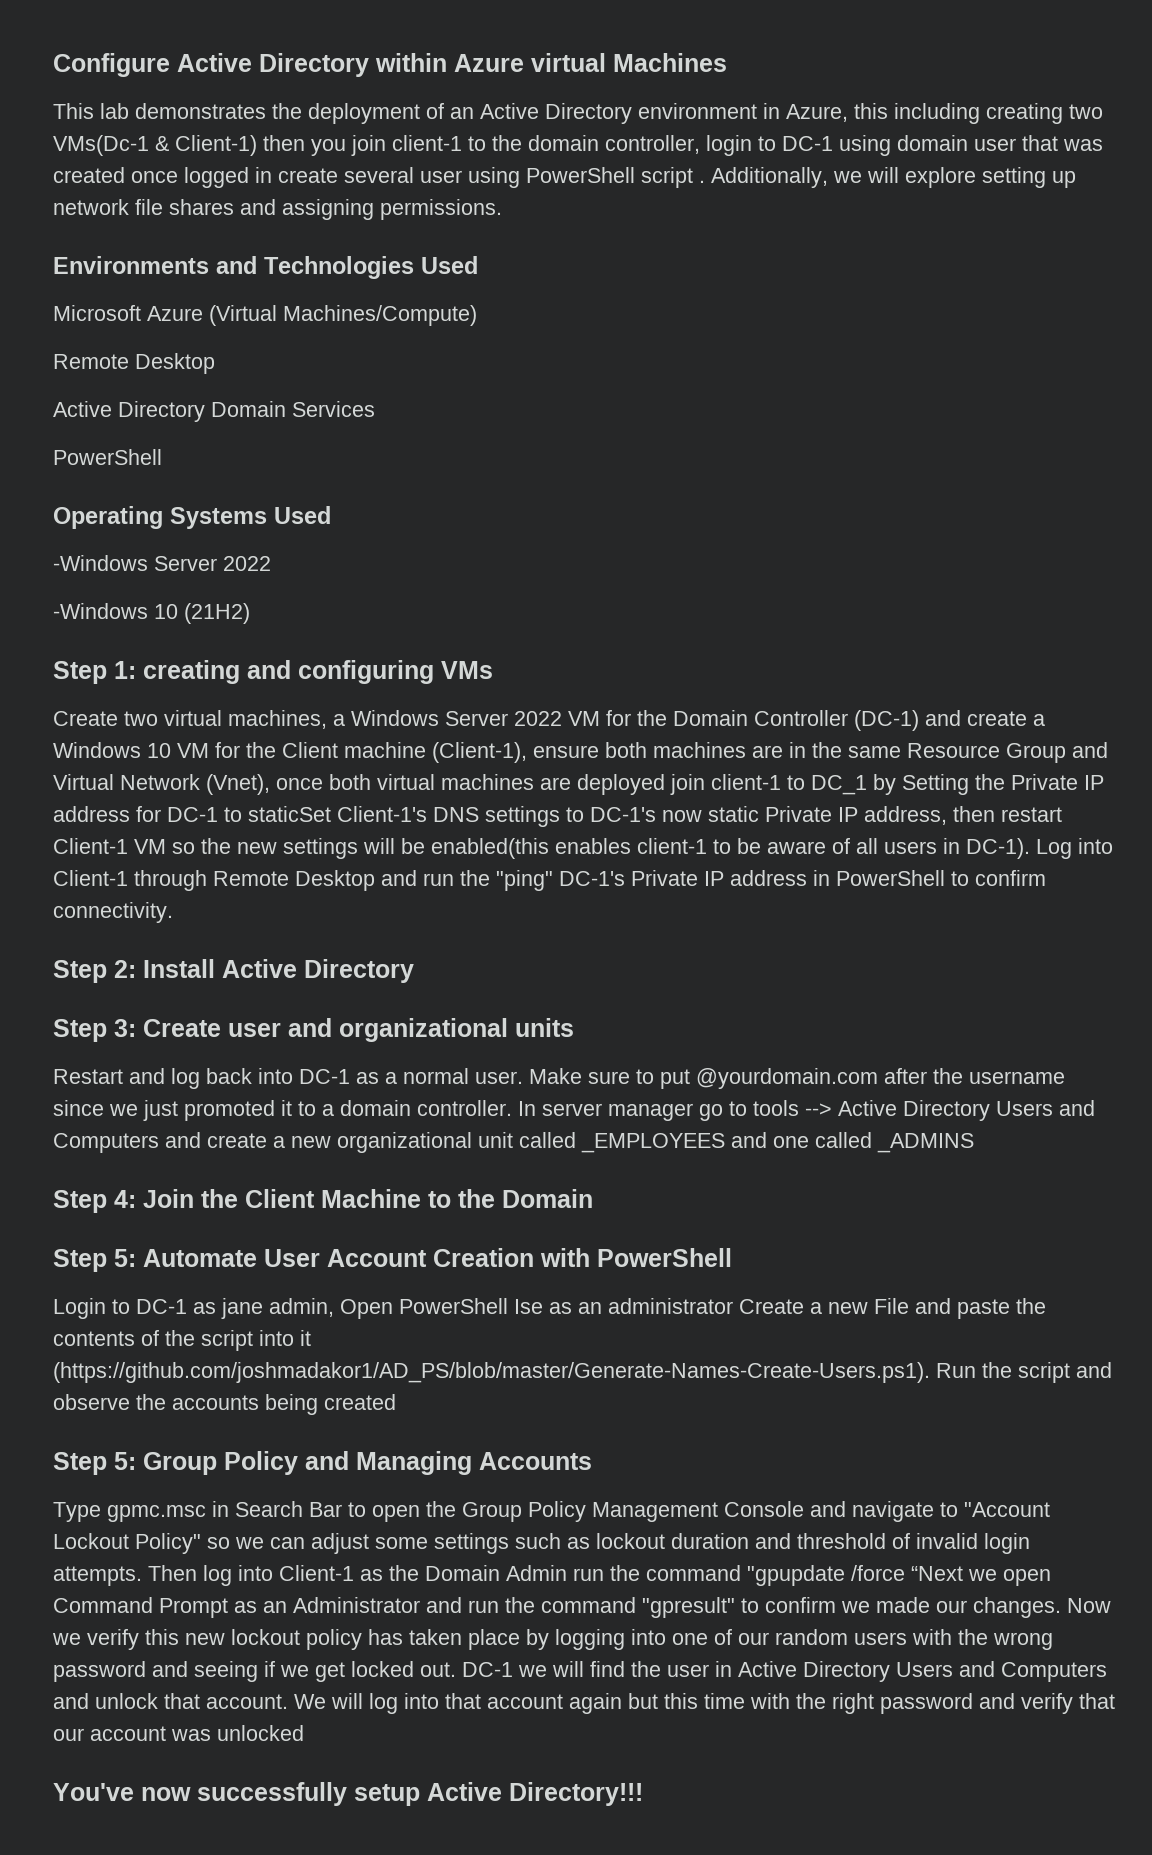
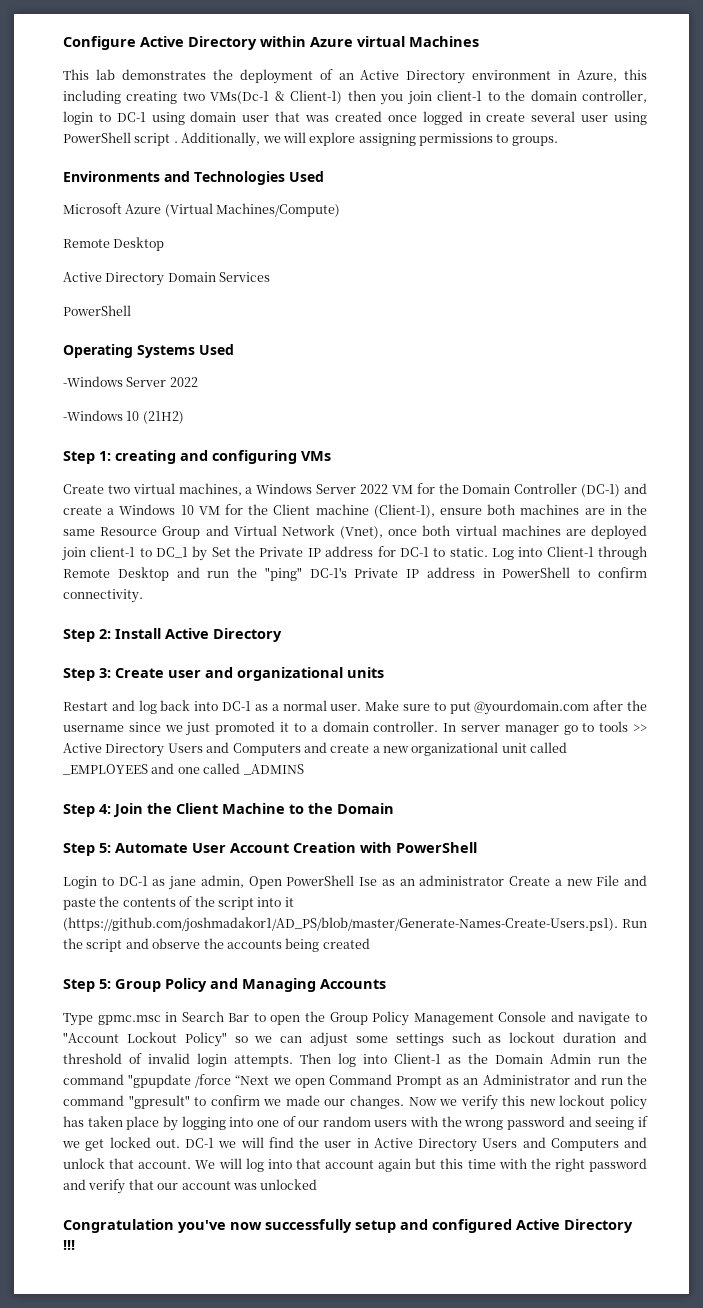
- Additionally, we will explore setting up network file shares and assigning permissions.
+ Additionally, we will explore assigning permissions to groups.
- Create two virtual machines, a Windows Server 2022 VM for the Domain Controller (DC-1) and create a Windows 10 VM for the Client machine (Client-1), ensure both machines are in the same Resource Group and Virtual Network (Vnet), once both virtual machines are deployed join client-1 to DC_1 by Setting the Private IP address for DC-1 to staticSet Client-1's DNS settings to DC-1's now static Private IP address, then restart Client-1 VM so the new settings will be enabled(this enables client-1 to be aware of all users in DC-1).
+ Create two virtual machines, a Windows Server 2022 VM for the Domain Controller (DC-1) and create a Windows 10 VM for the Client machine (Client-1), ensure both machines are in the same Resource Group and Virtual Network (Vnet), once both virtual machines are deployed join client-1 to DC_1 by Set the Private IP address for DC-1 to static.
- In server manager go to tools --> Active Directory Users and Computers and create a new organizational unit called _EMPLOYEES and one called _ADMINS
+ In server manager go to tools >> Active Directory Users and Computers and create a new organizational unit called _EMPLOYEES and one called _ADMINS
- You've now successfully setup Active Directory!!!
+ Congratulation you've now successfully setup and configured Active Directory !!!

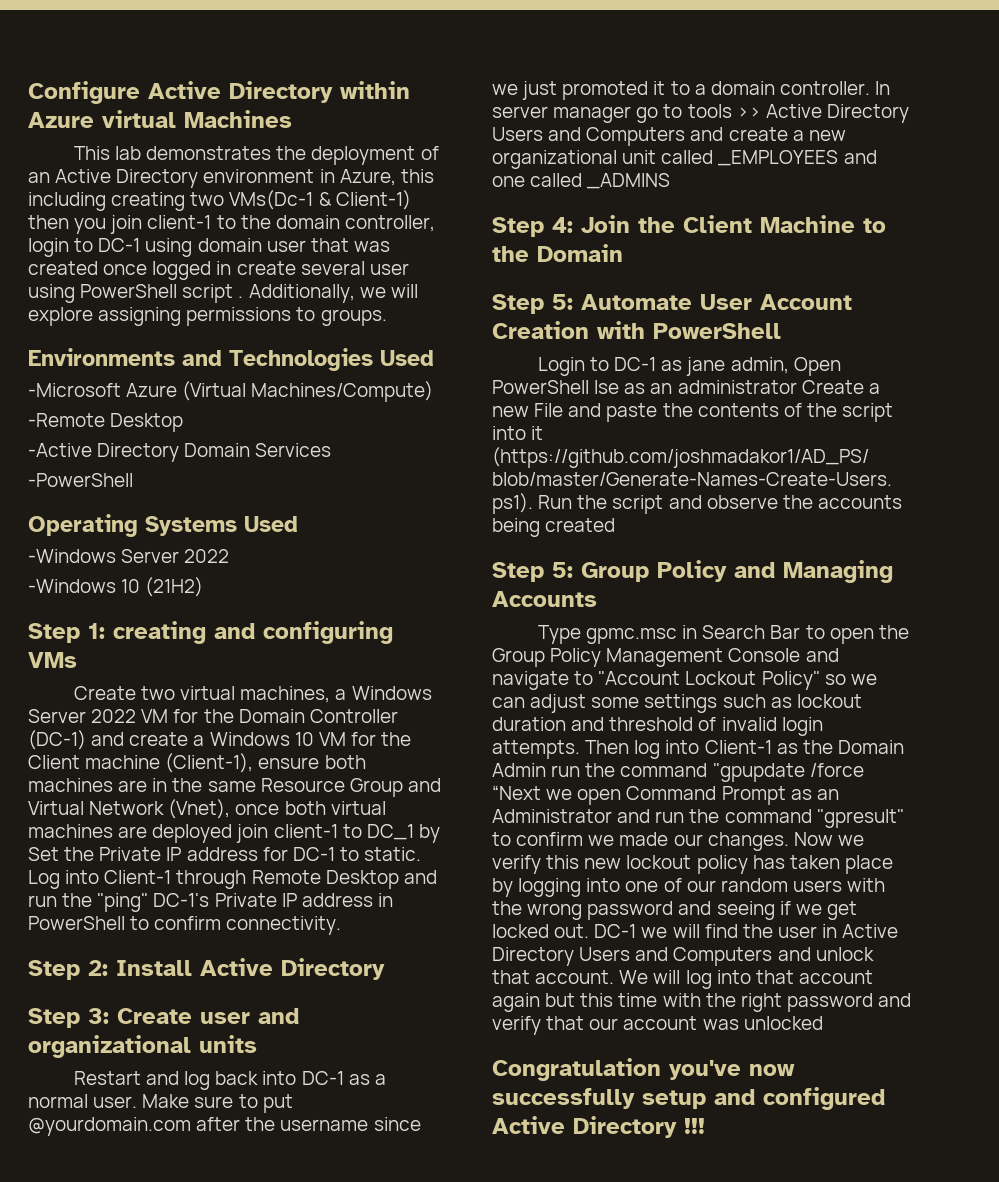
- Microsoft Azure (Virtual Machines/Compute)
- Remote Desktop
+ -Microsoft Azure (Virtual Machines/Compute)
+ -Remote Desktop
- Active Directory Domain Services
- PowerShell
+ -Active Directory Domain Services
+ -PowerShell

